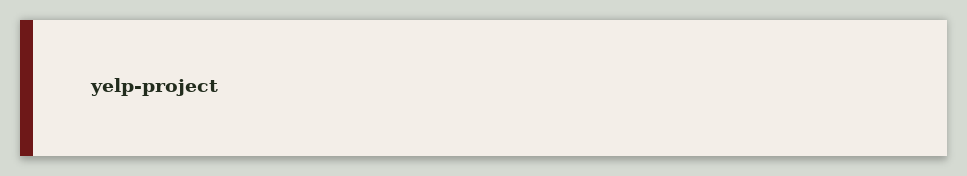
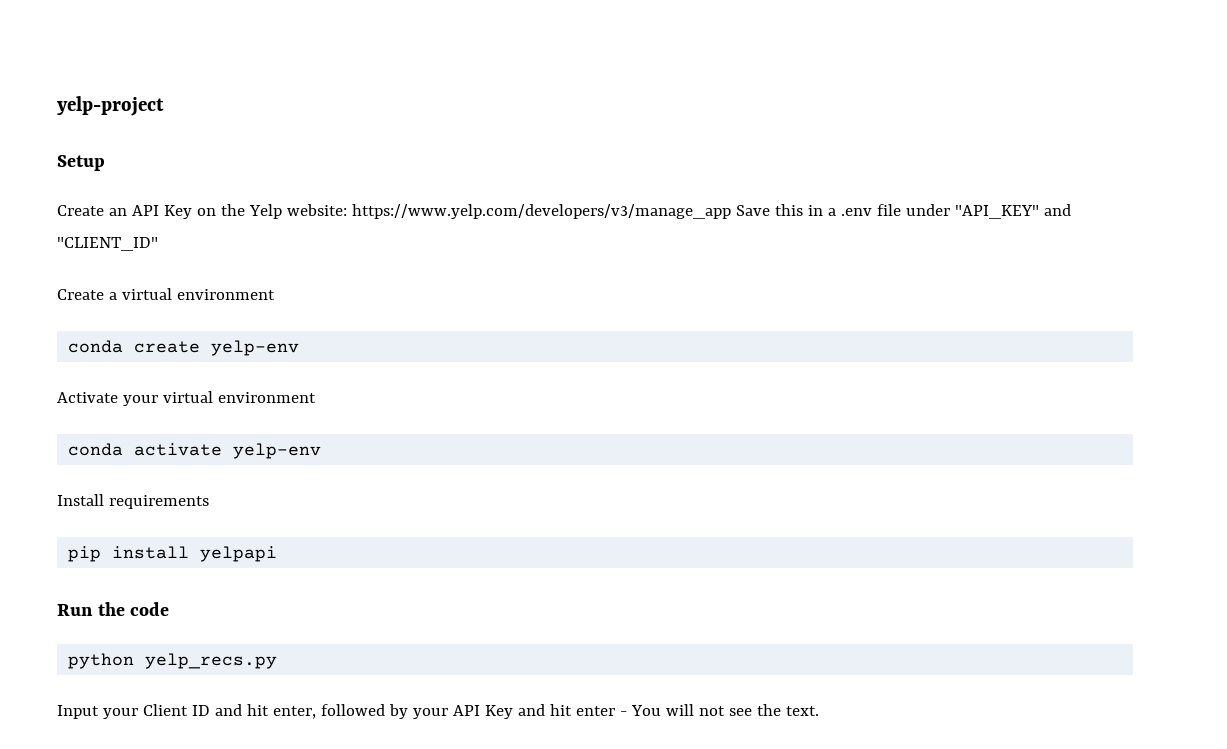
+ Setup
+ Create an API Key on the Yelp website: https://www.yelp.com/developers/v3/manage_app Save this in a .env file under "API_KEY" and "CLIENT_ID"
+ Create a virtual environment
+ conda create yelp-env
+ Activate your virtual environment
+ conda activate yelp-env
+ Install requirements
+ pip install yelpapi
+ Run the code
+ python yelp_recs.py
+ Input your Client ID and hit enter, followed by your API Key and hit enter - You will not see the text.

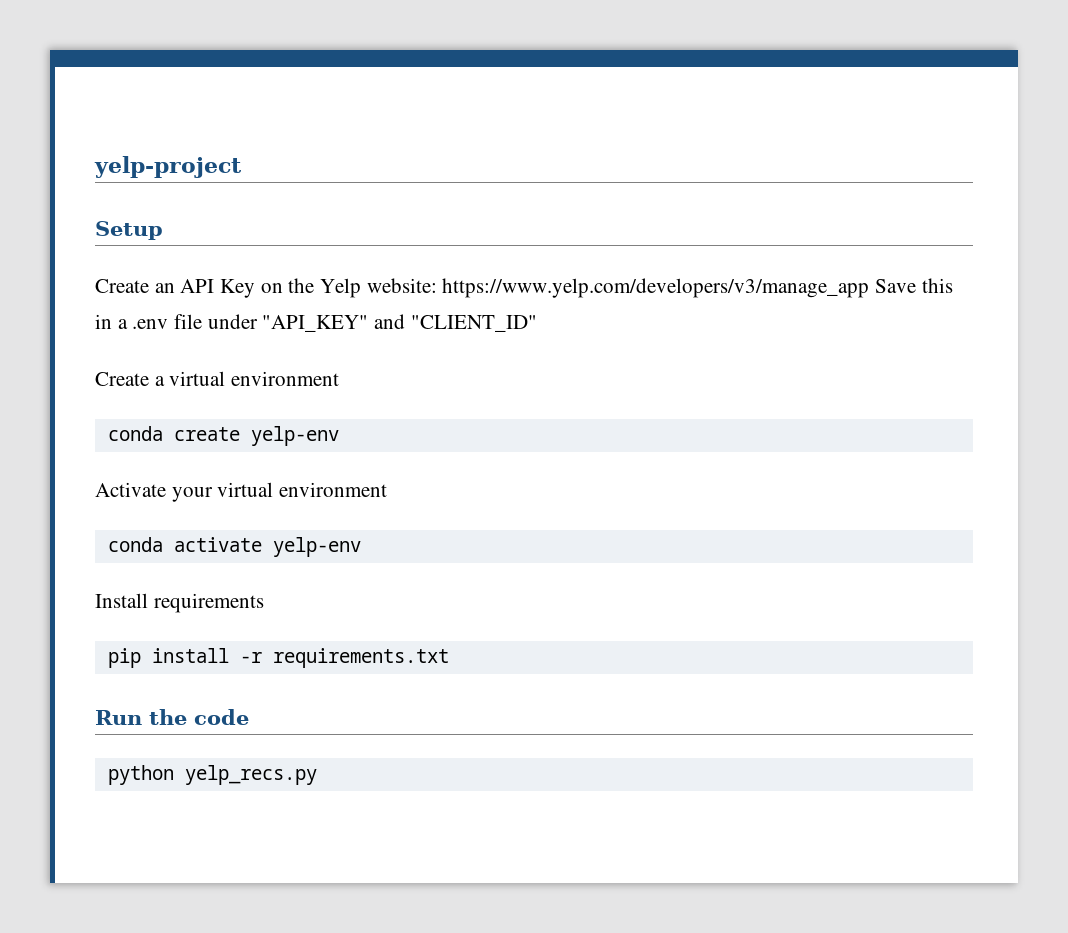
- pip install yelpapi
+ pip install -r requirements.txt
- Input your Client ID and hit enter, followed by your API Key and hit enter - You will not see the text.

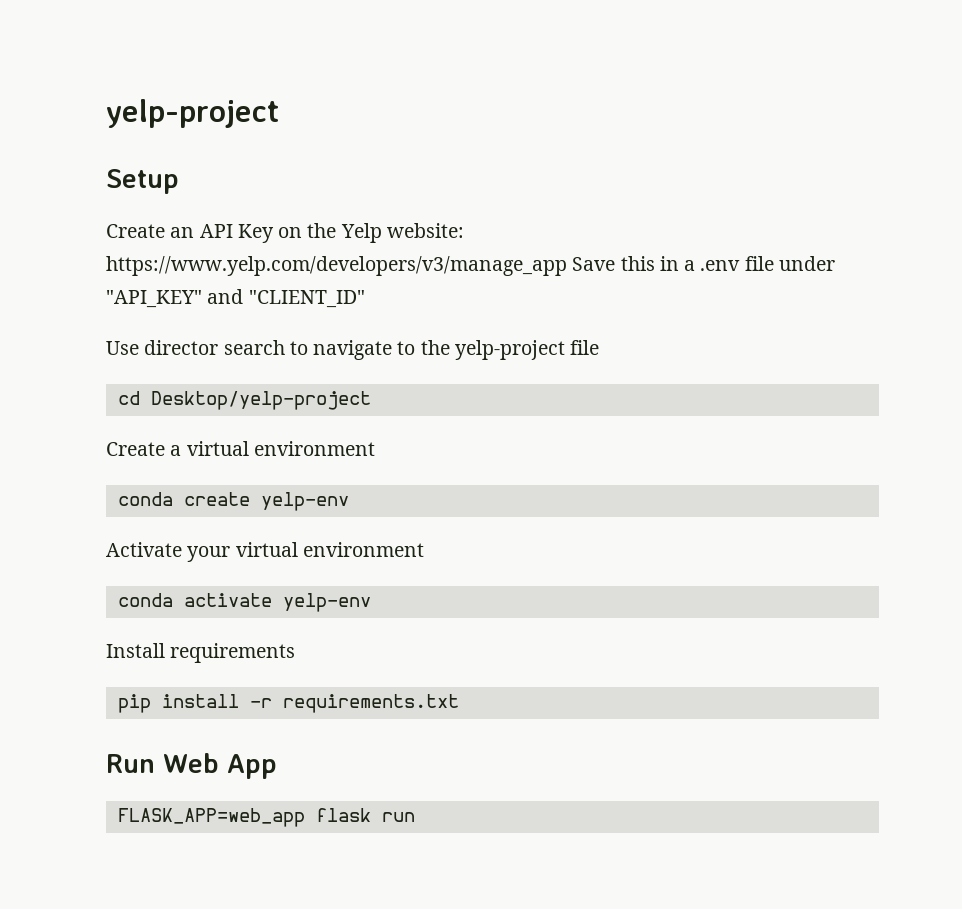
+ Use director search to navigate to the yelp-project file
+ cd Desktop/yelp-project
- Run the code
- python yelp_recs.py
+ Run Web App
+ FLASK_APP=web_app flask run

